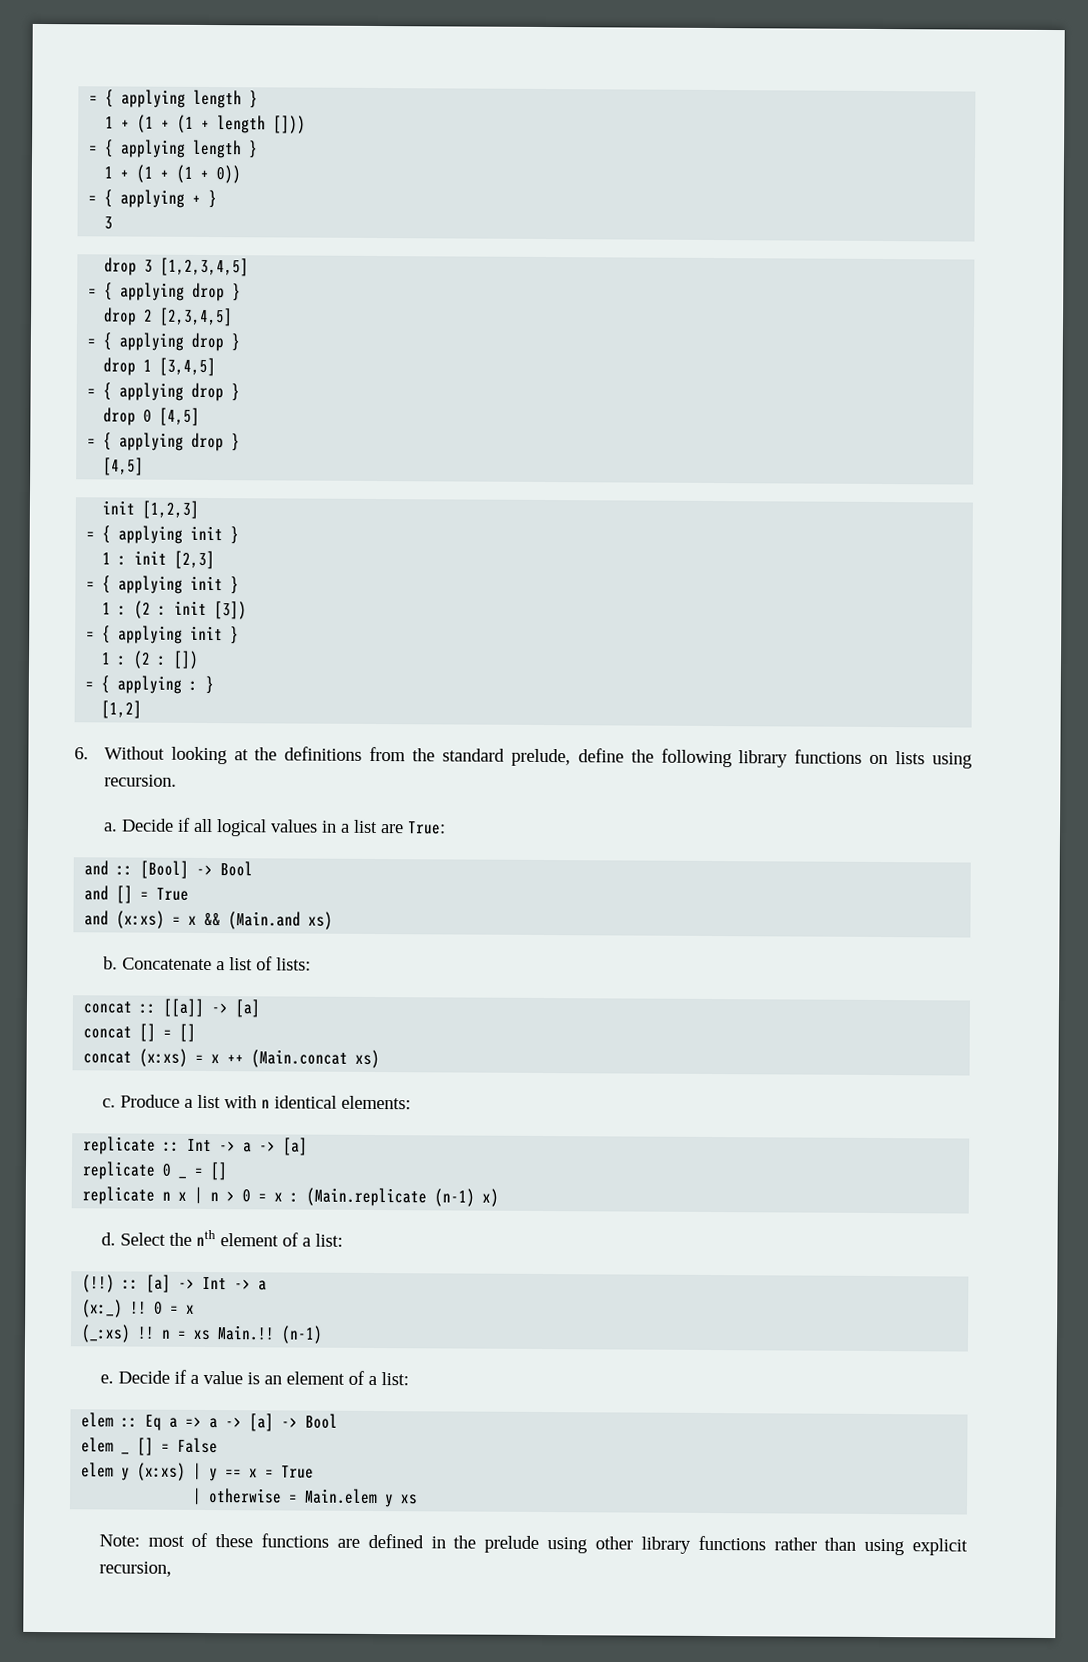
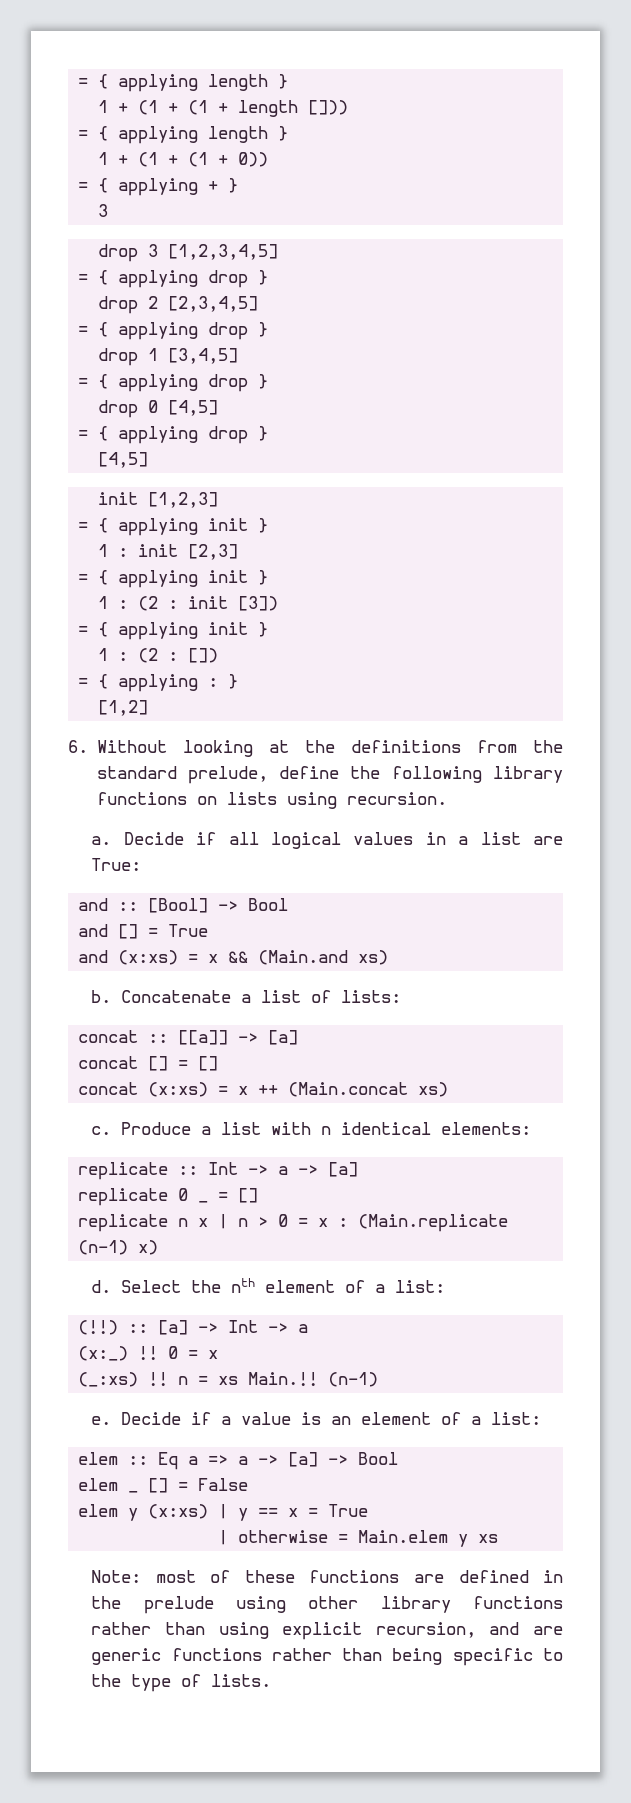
- Note: most of these functions are defined in the prelude using other library functions rather than using explicit recursion,
+ Note: most of these functions are defined in the prelude using other library functions rather than using explicit recursion, and are generic functions rather than being specific to the type of lists.

